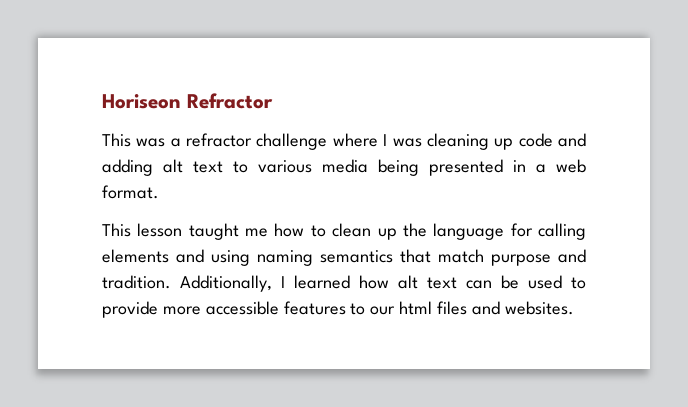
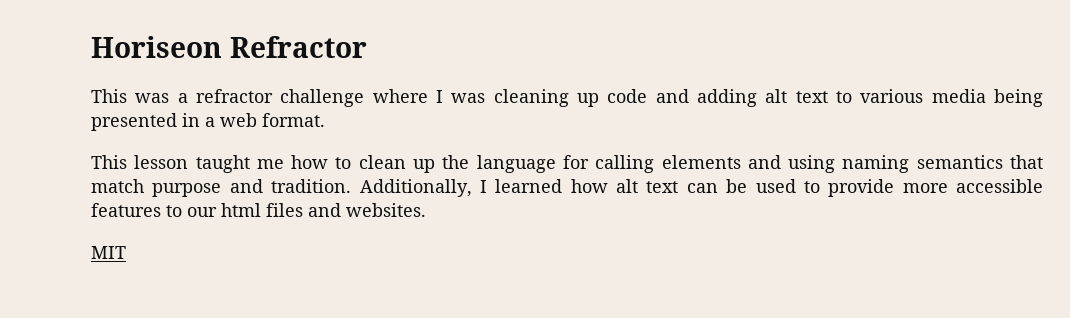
+ MIT

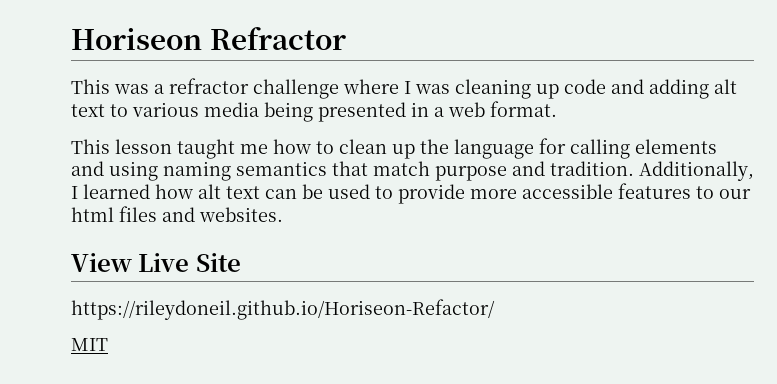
+ View Live Site
+ https://rileydoneil.github.io/Horiseon-Refactor/

